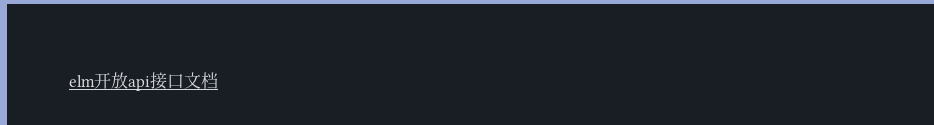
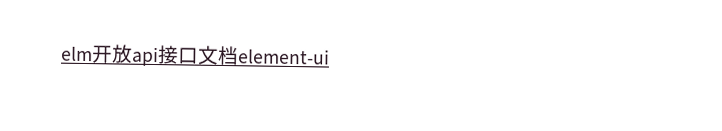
- elm开放api接口文档
+ elm开放api接口文档element-ui

